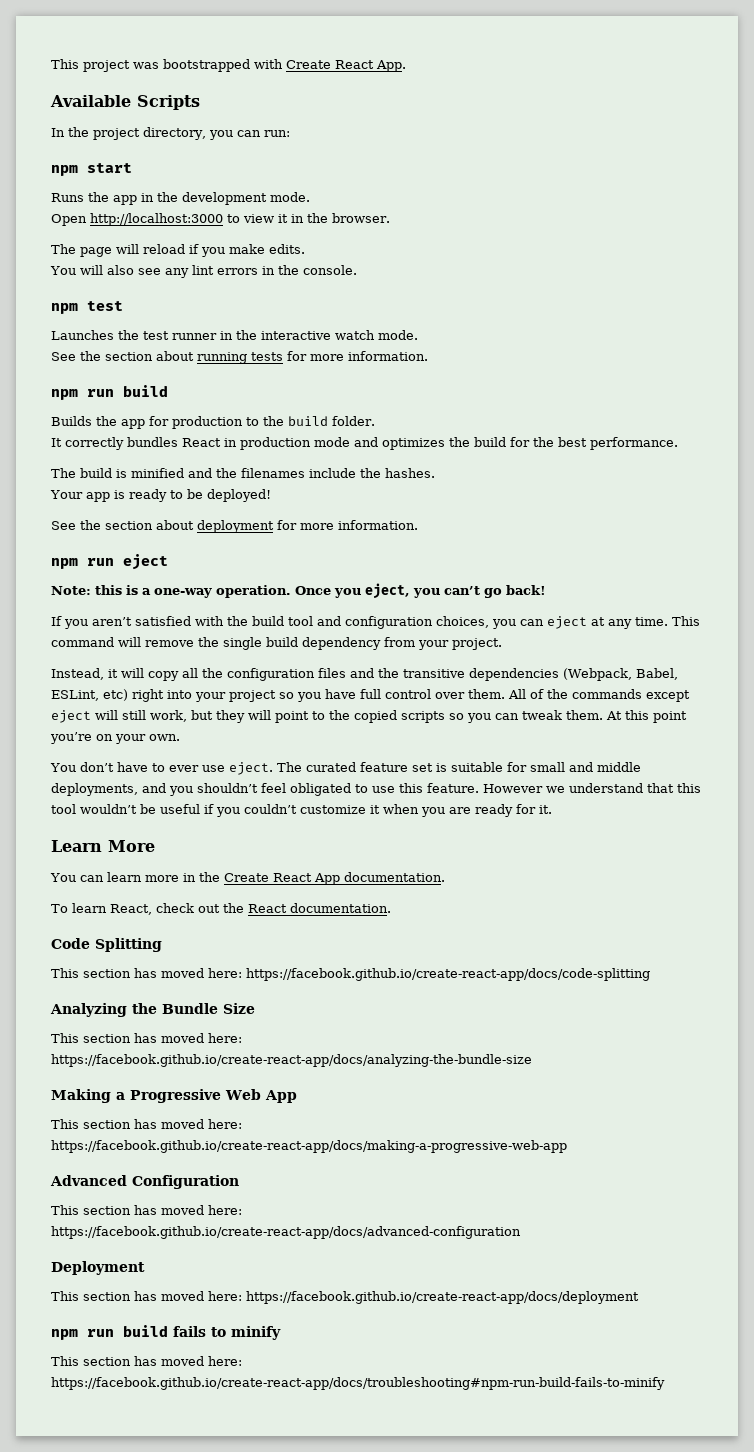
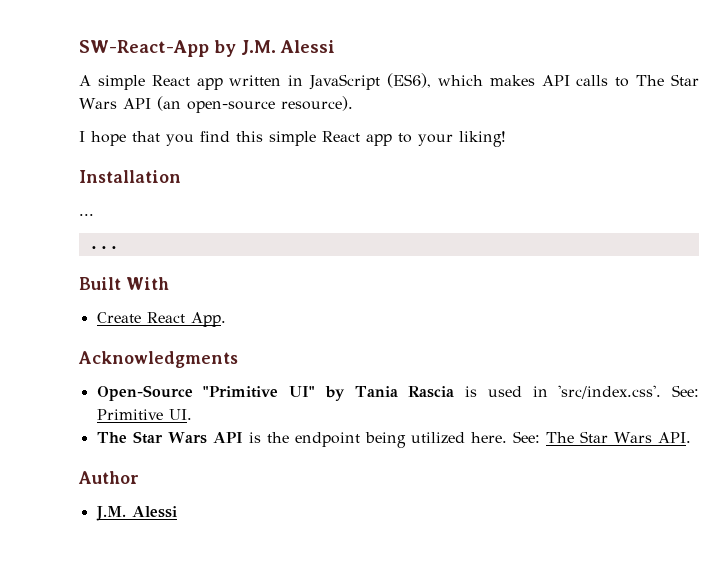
- This project was bootstrapped with Create React App.
- Available Scripts
- In the project directory, you can run:
- npm start
- Runs the app in the development mode.
- Open http://localhost:3000 to view it in the browser.
- The page will reload if you make edits.
- You will also see any lint errors in the console.
- npm test
- Launches the test runner in the interactive watch mode.
- See the section about running tests for more information.
- npm run build
- Builds the app for production to the build folder.
- It correctly bundles React in production mode and optimizes the build for the best performance.
- The build is minified and the filenames include the hashes.
- Your app is ready to be deployed!
- See the section about deployment for more information.
- npm run eject
- Note: this is a one-way operation. Once you eject, you can’t go back!
- If you aren’t satisfied with the build tool and configuration choices, you can eject at any time. This command will remove the single build dependency from your project.
- Instead, it will copy all the configuration files and the transitive dependencies (Webpack, Babel, ESLint, etc) right into your project so you have full control over them. All of the commands except eject will still work, but they will point to the copied scripts so you can tweak them. At this point you’re on your own.
- You don’t have to ever use eject. The curated feature set is suitable for small and middle deployments, and you shouldn’t feel obligated to use this feature. However we understand that this tool wouldn’t be useful if you couldn’t customize it when you are ready for it.
- Learn More
- You can learn more in the Create React App documentation.
- To learn React, check out the React documentation.
- Code Splitting
- This section has moved here: https://facebook.github.io/create-react-app/docs/code-splitting
- Analyzing the Bundle Size
- This section has moved here: https://facebook.github.io/create-react-app/docs/analyzing-the-bundle-size
- Making a Progressive Web App
- This section has moved here: https://facebook.github.io/create-react-app/docs/making-a-progressive-web-app
- Advanced Configuration
- This section has moved here: https://facebook.github.io/create-react-app/docs/advanced-configuration
- Deployment
- This section has moved here: https://facebook.github.io/create-react-app/docs/deployment
- npm run build fails to minify
- This section has moved here: https://facebook.github.io/create-react-app/docs/troubleshooting#npm-run-build-fails-to-minify
+ SW-React-App by J.M. Alessi
+ A simple React app written in JavaScript (ES6), which makes API calls to The Star Wars API (an open-source resource).
+ I hope that you find this simple React app to your liking!
+ Installation
+ ...
+ ...
+ Built With
+ Create React App.
+ Acknowledgments
+ Open-Source "Primitive UI" by Tania Rascia is used in 'src/index.css'. See: Primitive UI.
+ The Star Wars API is the endpoint being utilized here. See: The Star Wars API.
+ Author
+ J.M. Alessi

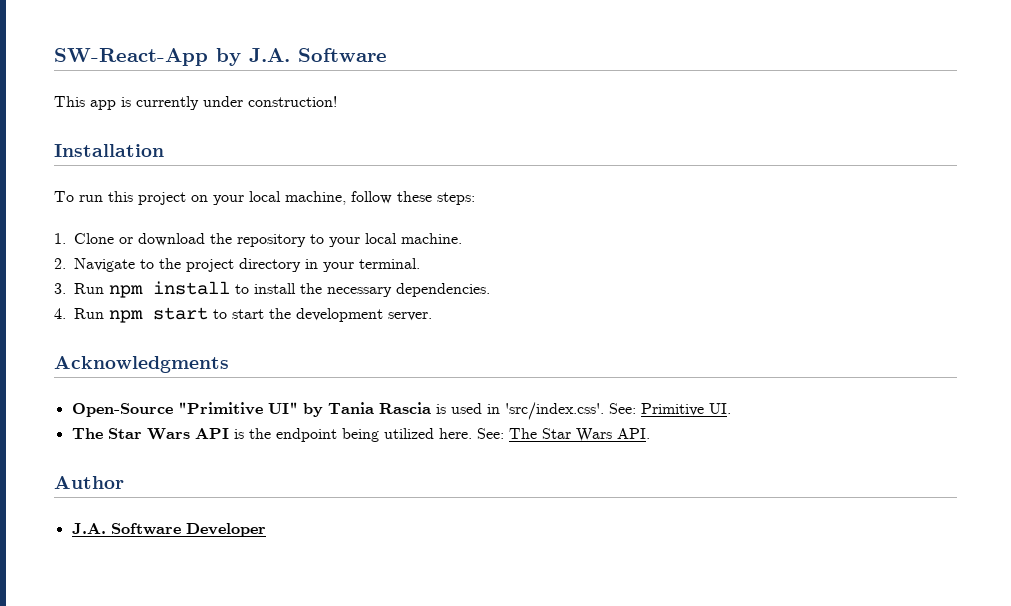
- SW-React-App by J.M. Alessi
- A simple React app written in JavaScript (ES6), which makes API calls to The Star Wars API (an open-source resource).
- I hope that you find this simple React app to your liking!
+ SW-React-App by J.A. Software
+ This app is currently under construction!
  Installation
- ...
- ...
- Built With
- Create React App.
+ To run this project on your local machine, follow these steps:
+ 1. Clone or download the repository to your local machine.
+ 2. Navigate to the project directory in your terminal.
+ 3. Run npm install to install the necessary dependencies.
+ 4. Run npm start to start the development server.
  Author
- J.M. Alessi
+ J.A. Software Developer

